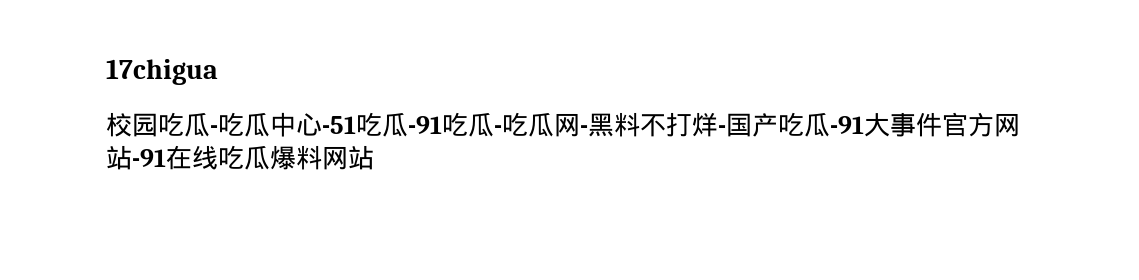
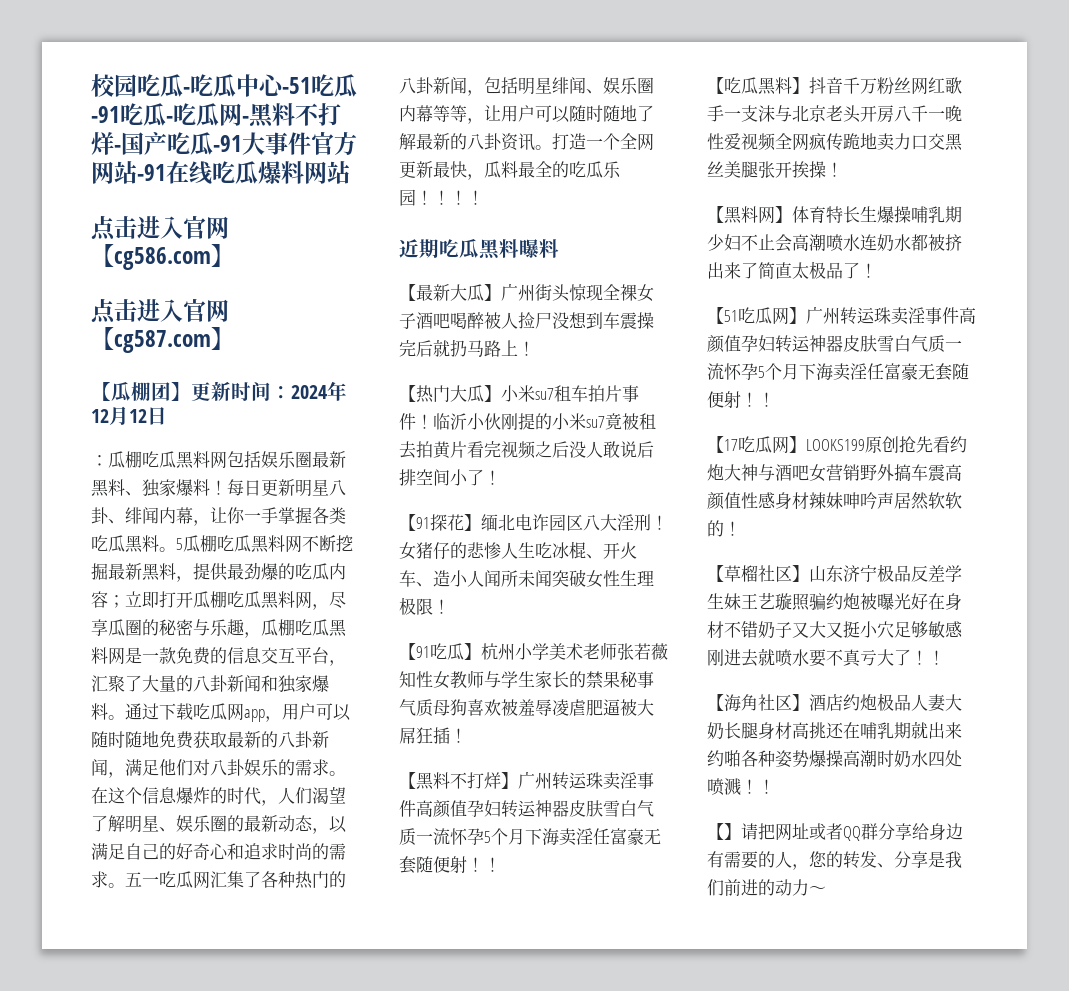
- 17chigua
+ 点击进入官网【cg586.com】
+ 点击进入官网【cg587.com】
+ 【瓜棚团】更新时间：2024年12月12日
+ ：瓜棚吃瓜黑料网包括娱乐圈最新黑料、独家爆料！每日更新明星八卦、绯闻内幕，让你一手掌握各类吃瓜黑料。5瓜棚吃瓜黑料网不断挖掘最新黑料，提供最劲爆的吃瓜内容；立即打开瓜棚吃瓜黑料网，尽享瓜圈的秘密与乐趣，瓜棚吃瓜黑料网是一款免费的信息交互平台，汇聚了大量的八卦新闻和独家爆料。通过下载吃瓜网app，用户可以随时随地免费获取最新的八卦新闻，满足他们对八卦娱乐的需求。在这个信息爆炸的时代，人们渴望了解明星、娱乐圈的最新动态，以满足自己的好奇心和追求时尚的需求。五一吃瓜网汇集了各种热门的八卦新闻，包括明星绯闻、娱乐圈内幕等等，让用户可以随时随地了解最新的八卦资讯。打造一个全网更新最快，瓜料最全的吃瓜乐园！！！！
+ 近期吃瓜黑料曝料
+ 【最新大瓜】广州街头惊现全裸女子酒吧喝醉被人捡尸没想到车震操完后就扔马路上！
+ 【热门大瓜】小米su7租车拍片事件！临沂小伙刚提的小米su7竟被租去拍黄片看完视频之后没人敢说后排空间小了！
+ 【91探花】缅北电诈园区八大淫刑！女猪仔的悲惨人生吃冰棍、开火车、造小人闻所未闻突破女性生理极限！
+ 【91吃瓜】杭州小学美术老师张若薇知性女教师与学生家长的禁果秘事气质母狗喜欢被羞辱凌虐肥逼被大屌狂插！
+ 【黑料不打烊】广州转运珠卖淫事件高颜值孕妇转运神器皮肤雪白气质一流怀孕5个月下海卖淫任富豪无套随便射！！
+ 【吃瓜黑料】抖音千万粉丝网红歌手一支沫与北京老头开房八千一晚性爱视频全网疯传跪地卖力口交黑丝美腿张开挨操！
+ 【黑料网】体育特长生爆操哺乳期少妇不止会高潮喷水连奶水都被挤出来了简直太极品了！
+ 【51吃瓜网】广州转运珠卖淫事件高颜值孕妇转运神器皮肤雪白气质一流怀孕5个月下海卖淫任富豪无套随便射！！
+ 【17吃瓜网】LOOKS199原创抢先看约炮大神与酒吧女营销野外搞车震高颜值性感身材辣妹呻吟声居然软软的！
+ 【草榴社区】山东济宁极品反差学生妹王艺璇照骗约炮被曝光好在身材不错奶子又大又挺小穴足够敏感刚进去就喷水要不真亏大了！！
+ 【海角社区】酒店约炮极品人妻大奶长腿身材高挑还在哺乳期就出来约啪各种姿势爆操高潮时奶水四处喷溅！！
+ 【】请把网址或者QQ群分享给身边有需要的人，您的转发、分享是我们前进的动力～

